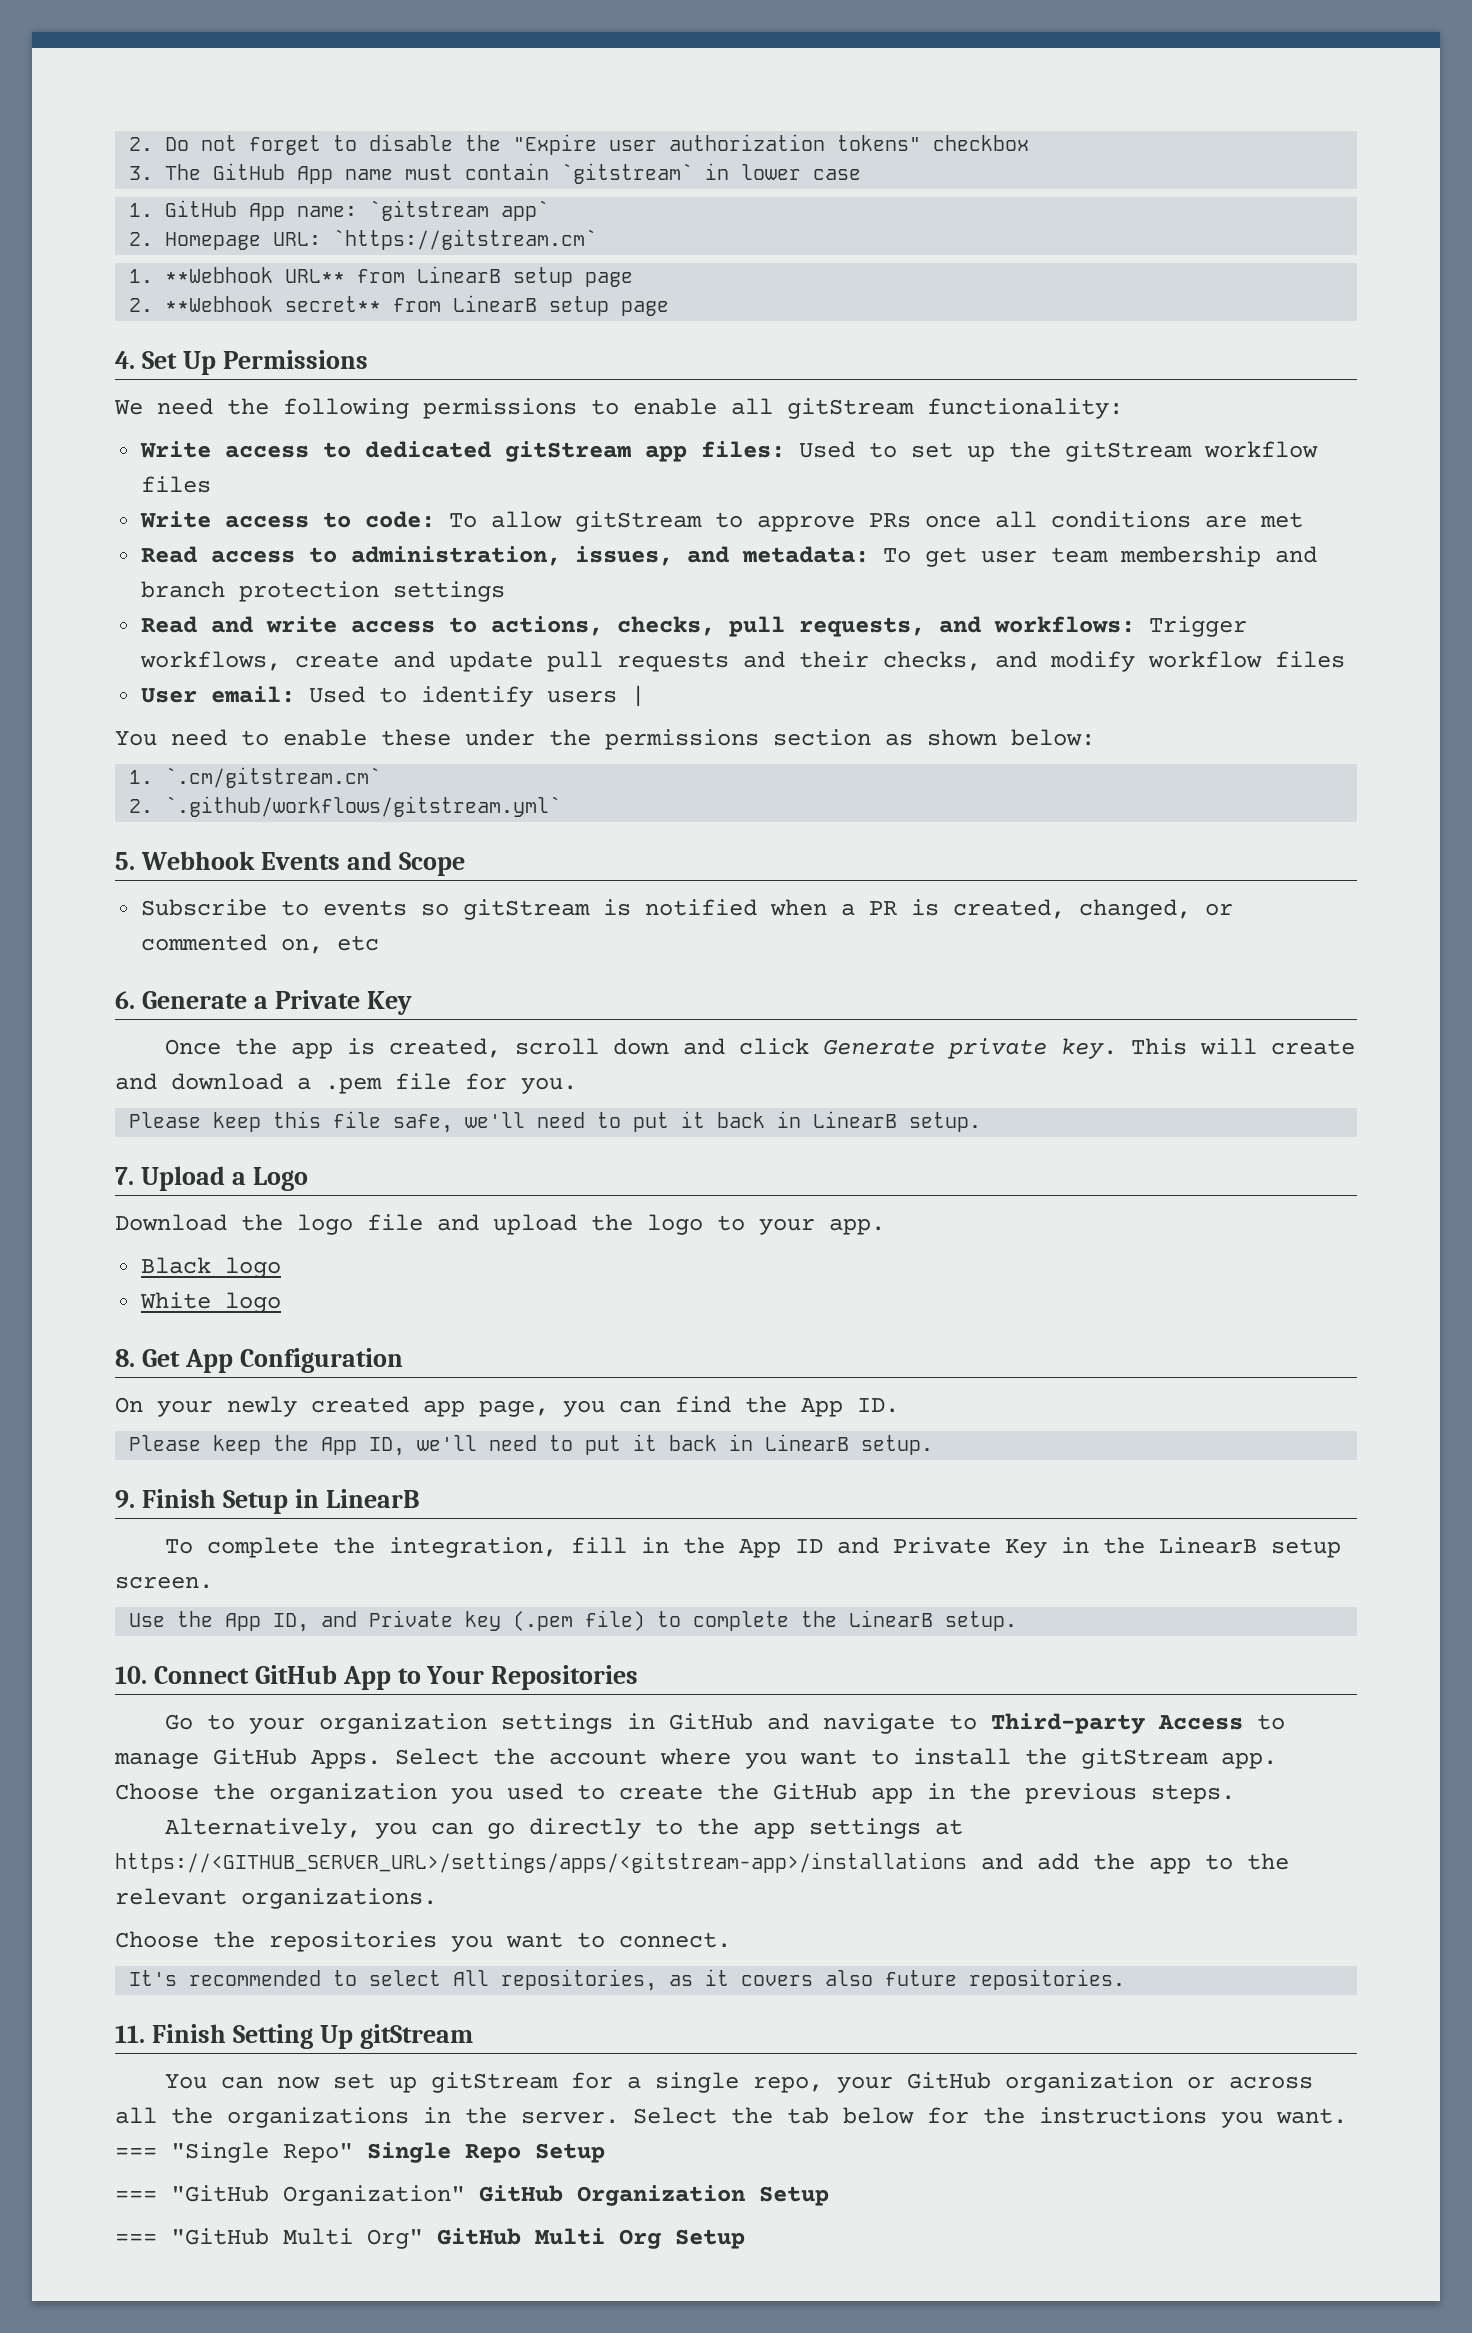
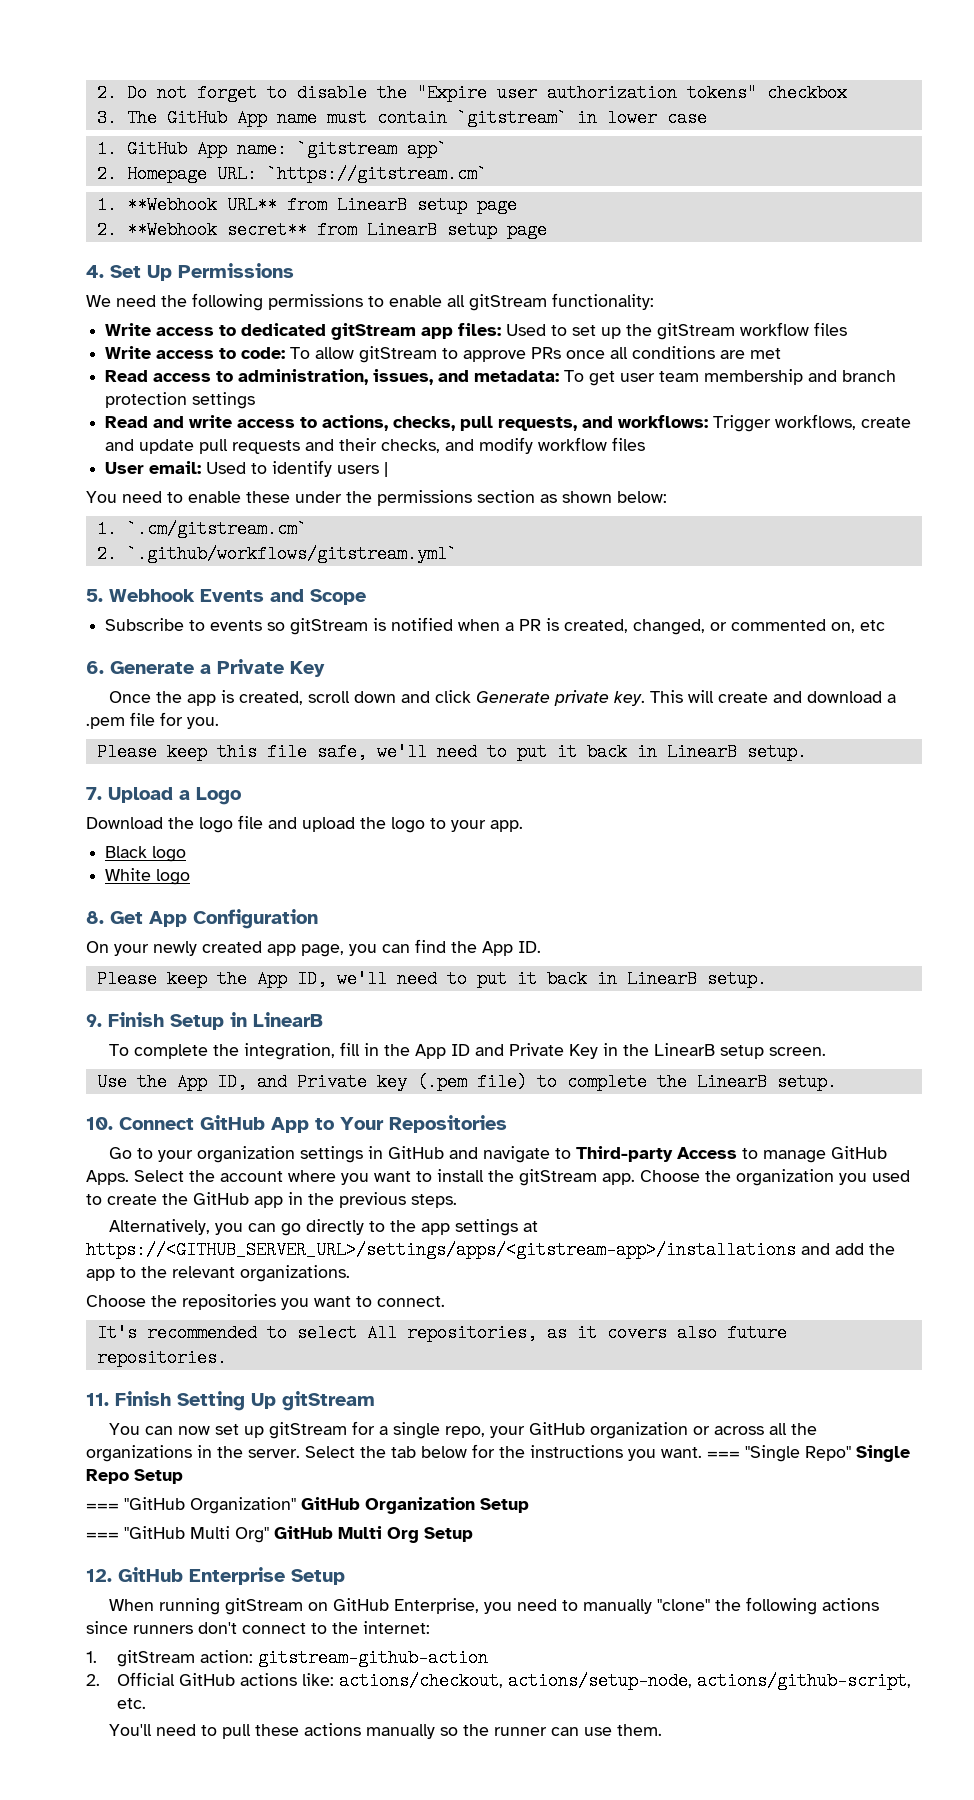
+ 12. GitHub Enterprise Setup
+ When running gitStream on GitHub Enterprise, you need to manually "clone" the following actions since runners don't connect to the internet:
+ 1. gitStream action: gitstream-github-action
+ 2. Official GitHub actions like: actions/checkout, actions/setup-node, actions/github-script, etc.
+ You'll need to pull these actions manually so the runner can use them.

